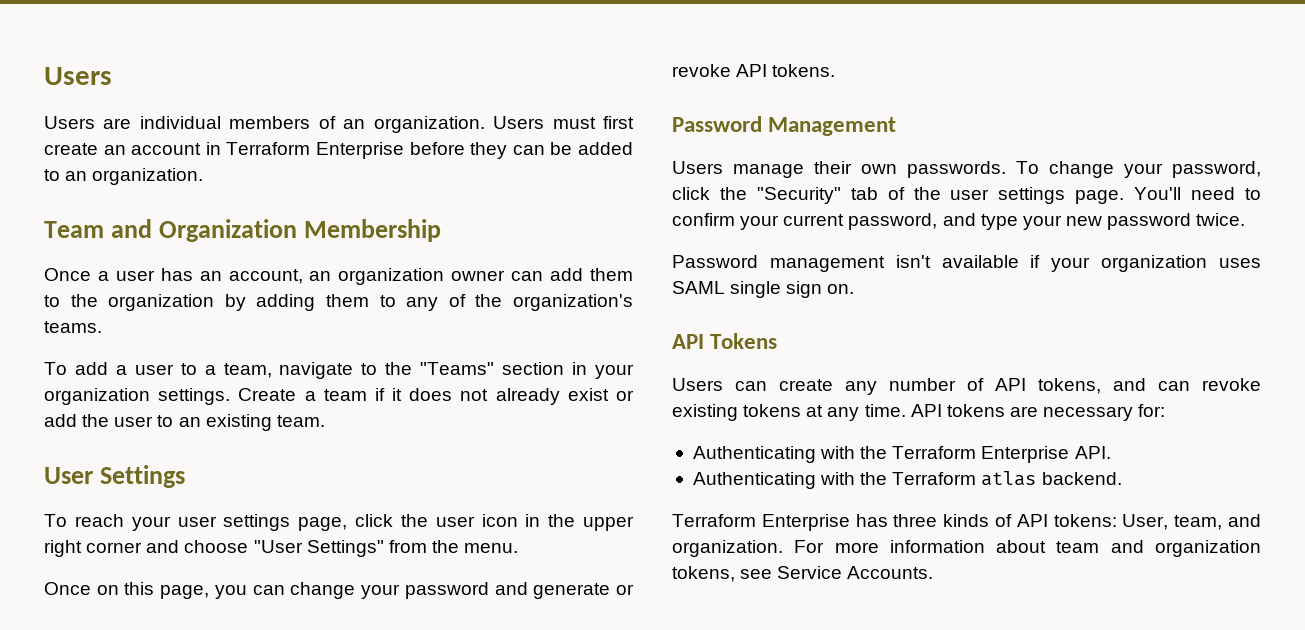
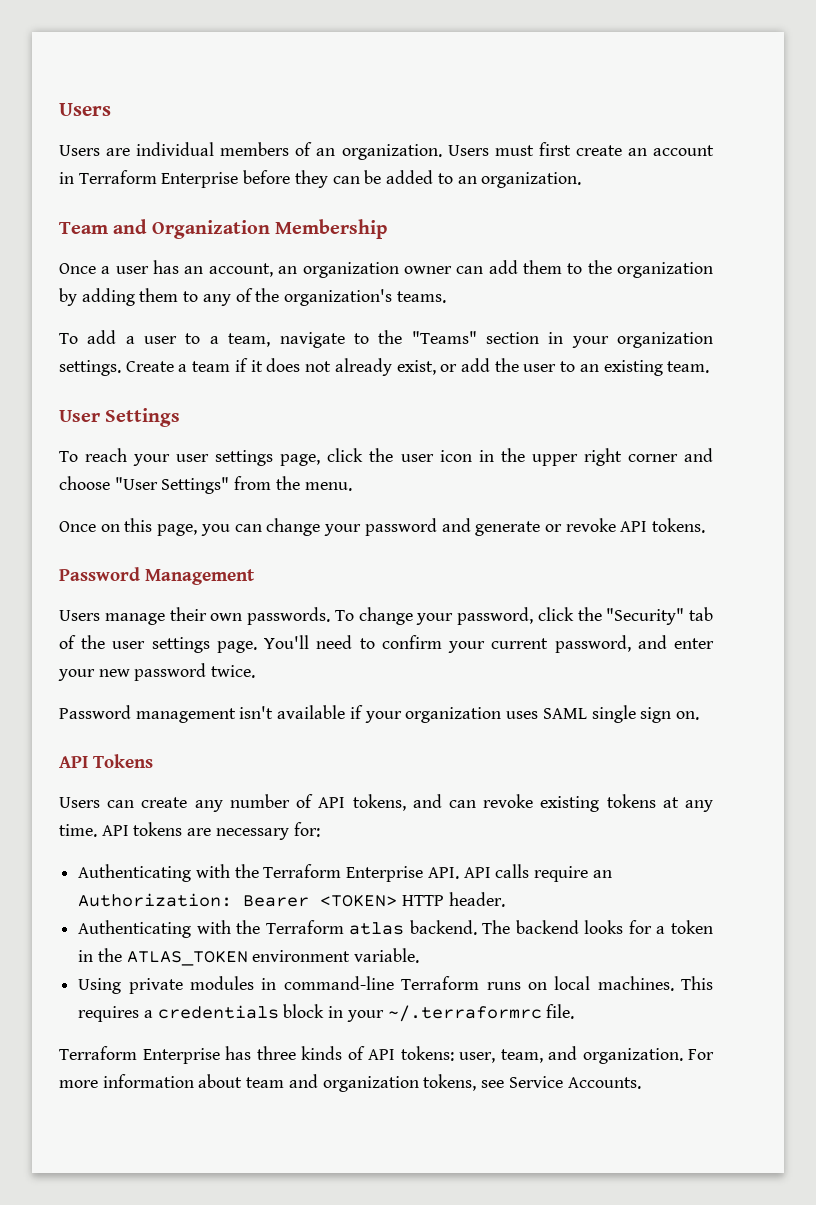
- Create a team if it does not already exist or add the user to an existing team.
+ Create a team if it does not already exist, or add the user to an existing team.
- You'll need to confirm your current password, and type your new password twice.
+ You'll need to confirm your current password, and enter your new password twice.
- Authenticating with the Terraform Enterprise API.
+ Authenticating with the Terraform Enterprise API. API calls require an Authorization: Bearer <TOKEN> HTTP header.
+ The backend looks for a token in the ATLAS_TOKEN environment variable.
+ Using private modules in command-line Terraform runs on local machines. This requires a credentials block in your ~/.terraformrc file.
- Terraform Enterprise has three kinds of API tokens: User, team, and organization.
+ Terraform Enterprise has three kinds of API tokens: user, team, and organization.

